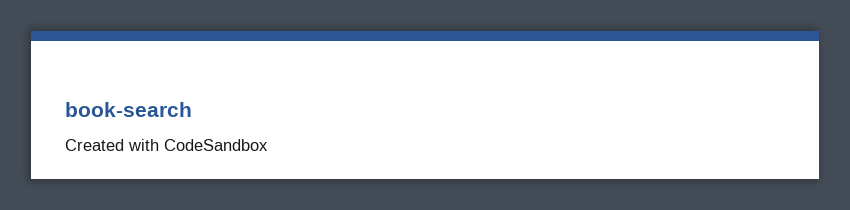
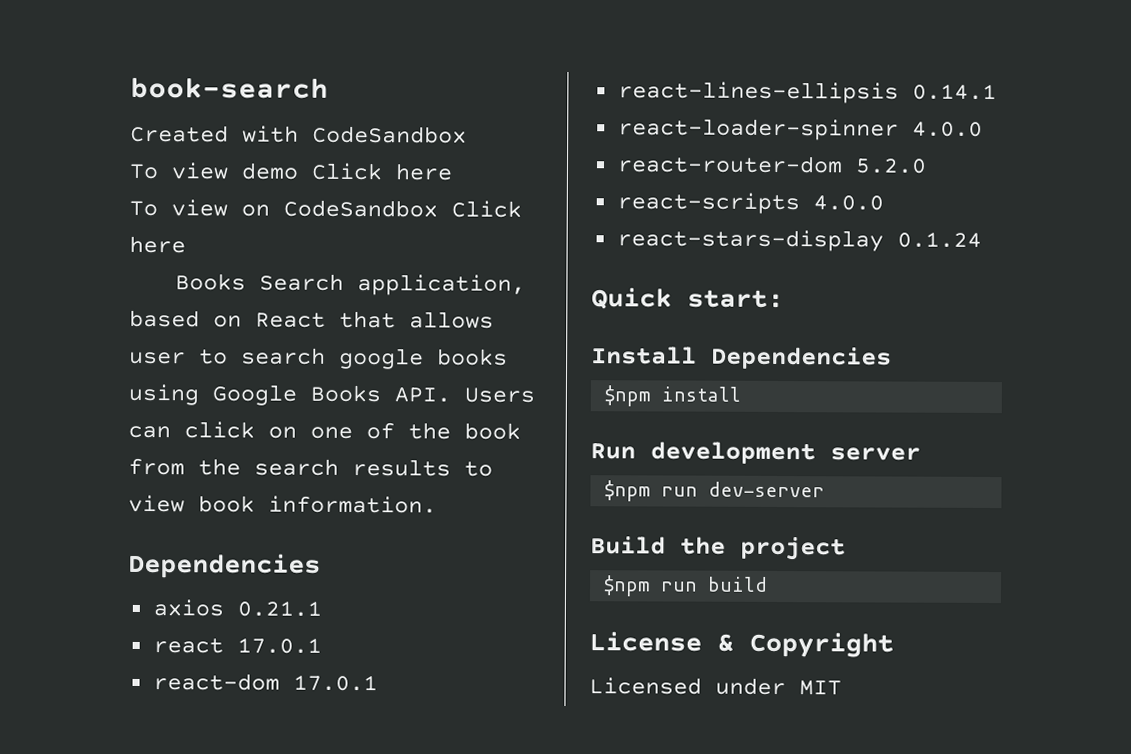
+ To view demo Click here
+ To view on CodeSandbox Click here
+ Books Search application, based on React that allows user to search google books using Google Books API. Users can click on one of the book from the search results to view book information.
+ Dependencies
+ axios 0.21.1
+ react 17.0.1
+ react-dom 17.0.1
+ react-lines-ellipsis 0.14.1
+ react-loader-spinner 4.0.0
+ react-router-dom 5.2.0
+ react-scripts 4.0.0
+ react-stars-display 0.1.24
+ Quick start:
+ Install Dependencies
+ $npm install
+ Run development server
+ $npm run dev-server
+ Build the project
+ $npm run build
+ License & Copyright
+ Licensed under MIT

